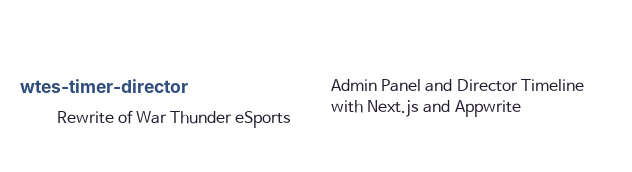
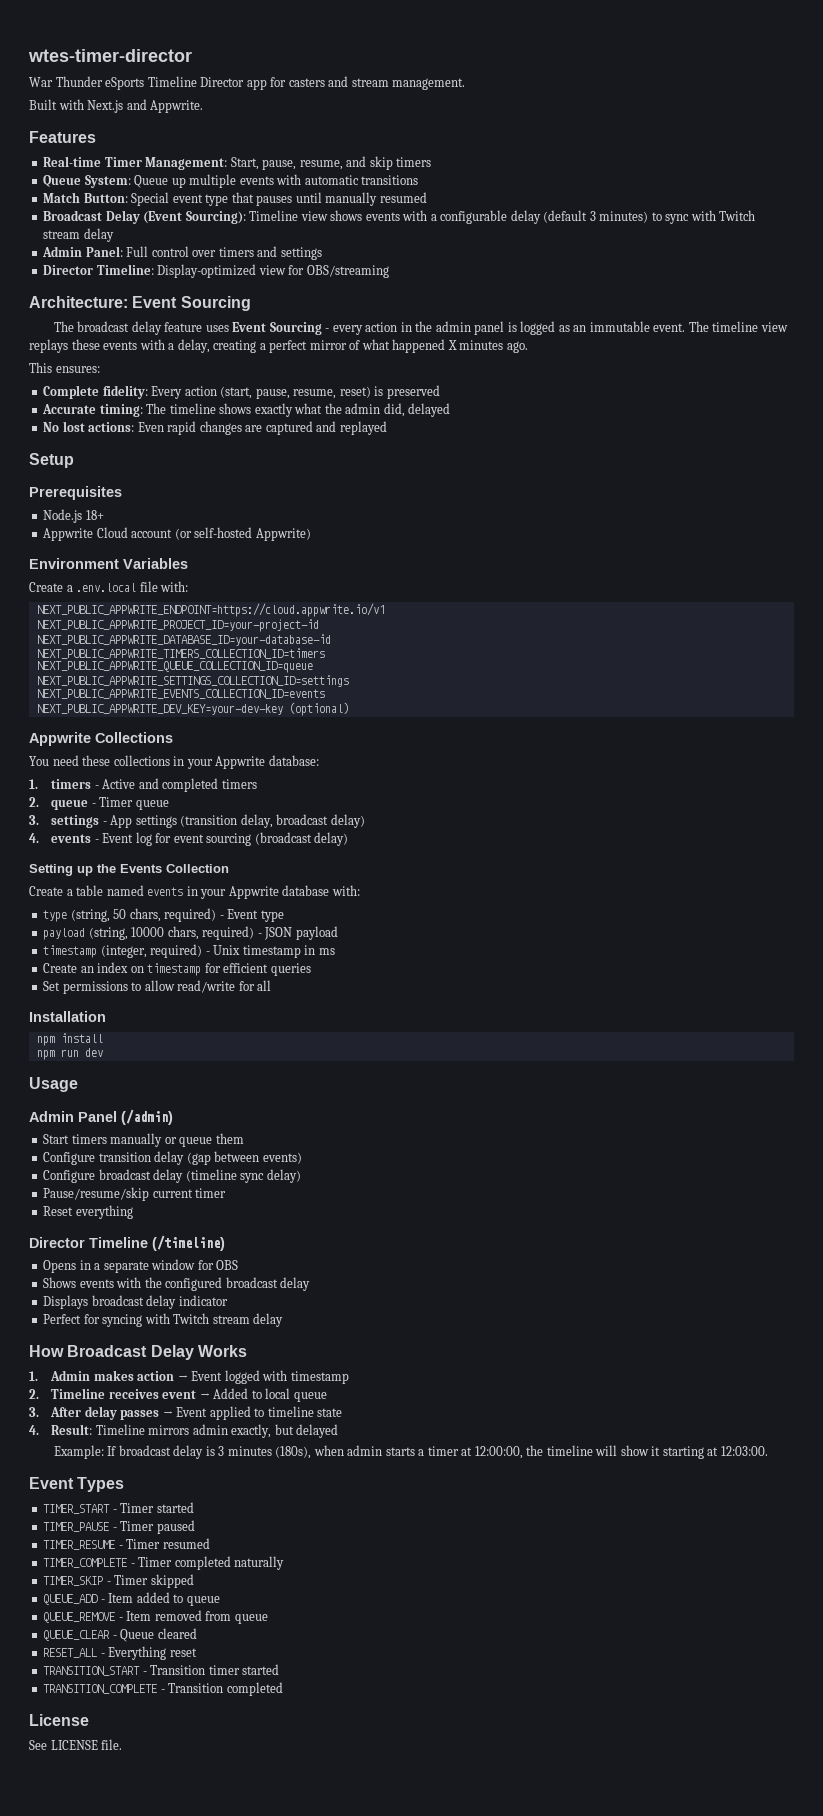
- Rewrite of War Thunder eSports Admin Panel and Director Timeline with Next.js and Appwrite
+ War Thunder eSports Timeline Director app for casters and stream management.
+ Built with Next.js and Appwrite.
+ Features
+ Real-time Timer Management: Start, pause, resume, and skip timers
+ Queue System: Queue up multiple events with automatic transitions
+ Match Button: Special event type that pauses until manually resumed
+ Broadcast Delay (Event Sourcing): Timeline view shows events with a configurable delay (default 3 minutes) to sync with Twitch stream delay
+ Admin Panel: Full control over timers and settings
+ Director Timeline: Display-optimized view for OBS/streaming
+ Architecture: Event Sourcing
+ The broadcast delay feature uses Event Sourcing - every action in the admin panel is logged as an immutable event. The timeline view replays these events with a delay, creating a perfect mirror of what happened X minutes ago.
+ This ensures:
+ Complete fidelity: Every action (start, pause, resume, reset) is preserved
+ Accurate timing: The timeline shows exactly what the admin did, delayed
+ No lost actions: Even rapid changes are captured and replayed
+ Setup
+ Prerequisites
+ Node.js 18+
+ Appwrite Cloud account (or self-hosted Appwrite)
+ Environment Variables
+ Create a .env.local file with:
+ NEXT_PUBLIC_APPWRITE_ENDPOINT=https://cloud.appwrite.io/v1
+ NEXT_PUBLIC_APPWRITE_PROJECT_ID=your-project-id
+ NEXT_PUBLIC_APPWRITE_DATABASE_ID=your-database-id
+ NEXT_PUBLIC_APPWRITE_TIMERS_COLLECTION_ID=timers
+ NEXT_PUBLIC_APPWRITE_QUEUE_COLLECTION_ID=queue
+ NEXT_PUBLIC_APPWRITE_SETTINGS_COLLECTION_ID=settings
+ NEXT_PUBLIC_APPWRITE_EVENTS_COLLECTION_ID=events
+ NEXT_PUBLIC_APPWRITE_DEV_KEY=your-dev-key (optional)
+ Appwrite Collections
+ You need these collections in your Appwrite database:
+ 1. timers - Active and completed timers
+ 2. queue - Timer queue
+ 3. settings - App settings (transition delay, broadcast delay)
+ 4. events - Event log for event sourcing (broadcast delay)
+ Setting up the Events Collection
+ Create a table named events in your Appwrite database with:
+ type (string, 50 chars, required) - Event type
+ payload (string, 10000 chars, required) - JSON payload
+ timestamp (integer, required) - Unix timestamp in ms
+ Create an index on timestamp for efficient queries
+ Set permissions to allow read/write for all
+ Installation
+ npm install
+ npm run dev
+ Usage
+ Admin Panel (/admin)
+ Start timers manually or queue them
+ Configure transition delay (gap between events)
+ Configure broadcast delay (timeline sync delay)
+ Pause/resume/skip current timer
+ Reset everything
+ Director Timeline (/timeline)
+ Opens in a separate window for OBS
+ Shows events with the configured broadcast delay
+ Displays broadcast delay indicator
+ Perfect for syncing with Twitch stream delay
+ How Broadcast Delay Works
+ 1. Admin makes action → Event logged with timestamp
+ 2. Timeline receives event → Added to local queue
+ 3. After delay passes → Event applied to timeline state
+ 4. Result: Timeline mirrors admin exactly, but delayed
+ Example: If broadcast delay is 3 minutes (180s), when admin starts a timer at 12:00:00, the timeline will show it starting at 12:03:00.
+ Event Types
+ TIMER_START - Timer started
+ TIMER_PAUSE - Timer paused
+ TIMER_RESUME - Timer resumed
+ TIMER_COMPLETE - Timer completed naturally
+ TIMER_SKIP - Timer skipped
+ QUEUE_ADD - Item added to queue
+ QUEUE_REMOVE - Item removed from queue
+ QUEUE_CLEAR - Queue cleared
+ RESET_ALL - Everything reset
+ TRANSITION_START - Transition timer started
+ TRANSITION_COMPLETE - Transition completed
+ License
+ See LICENSE file.

